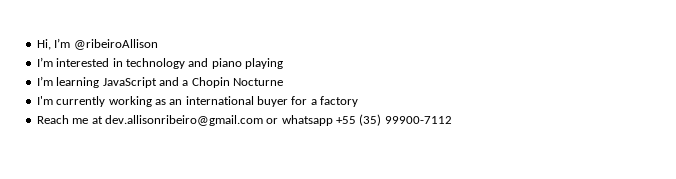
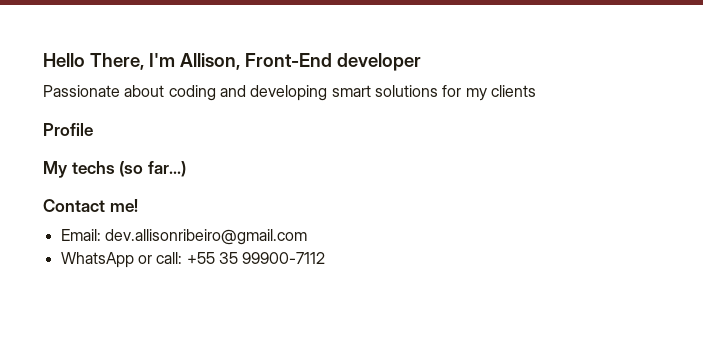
- Hi, I’m @ribeiroAllison
- I’m interested in technology and piano playing
- I’m learning JavaScript and a Chopin Nocturne
- I'm currently working as an international buyer for a factory
- Reach me at dev.allisonribeiro@gmail.com or whatsapp +55 (35) 99900-7112
+ Hello There, I'm Allison, Front-End developer
+ Passionate about coding and developing smart solutions for my clients
+ Profile
+ My techs (so far...)
+ Contact me!
+ Email: dev.allisonribeiro@gmail.com
+ WhatsApp or call: +55 35 99900-7112

